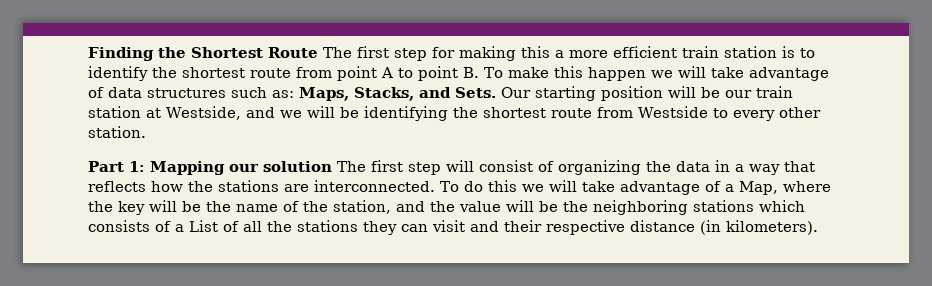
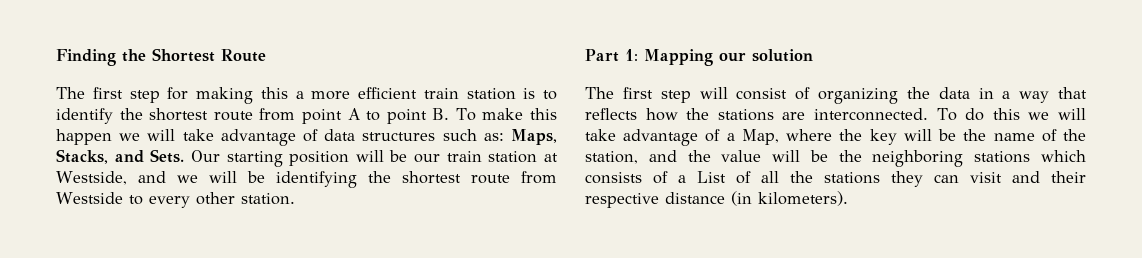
- Finding the Shortest Route The first step for making this a more efficient train station is to identify the shortest route from point A to point B. To make this happen we will take advantage of data structures such as: Maps, Stacks, and Sets.
+ Finding the Shortest Route
+ The first step for making this a more efficient train station is to identify the shortest route from point A to point B. To make this happen we will take advantage of data structures such as: Maps, Stacks, and Sets.
- Part 1: Mapping our solution The first step will consist of organizing the data in a way that reflects how the stations are interconnected.
+ Part 1: Mapping our solution
+ The first step will consist of organizing the data in a way that reflects how the stations are interconnected.

